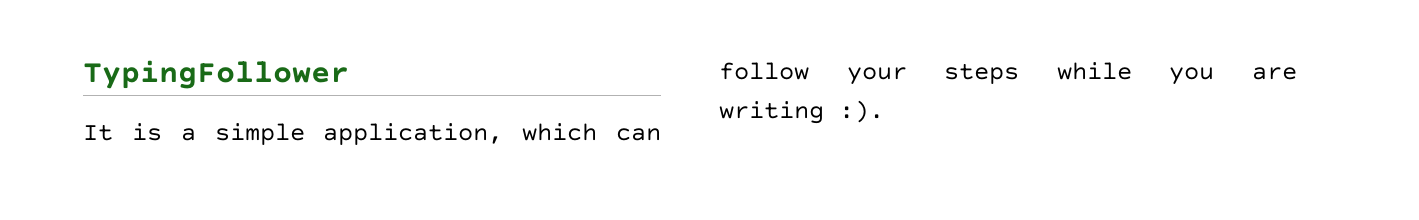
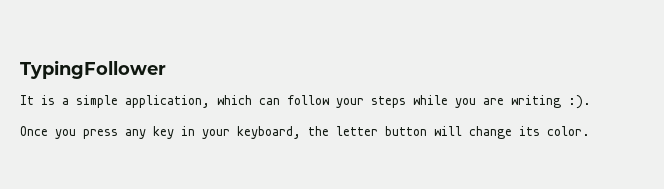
+ Once you press any key in your keyboard, the letter button will change its color.

